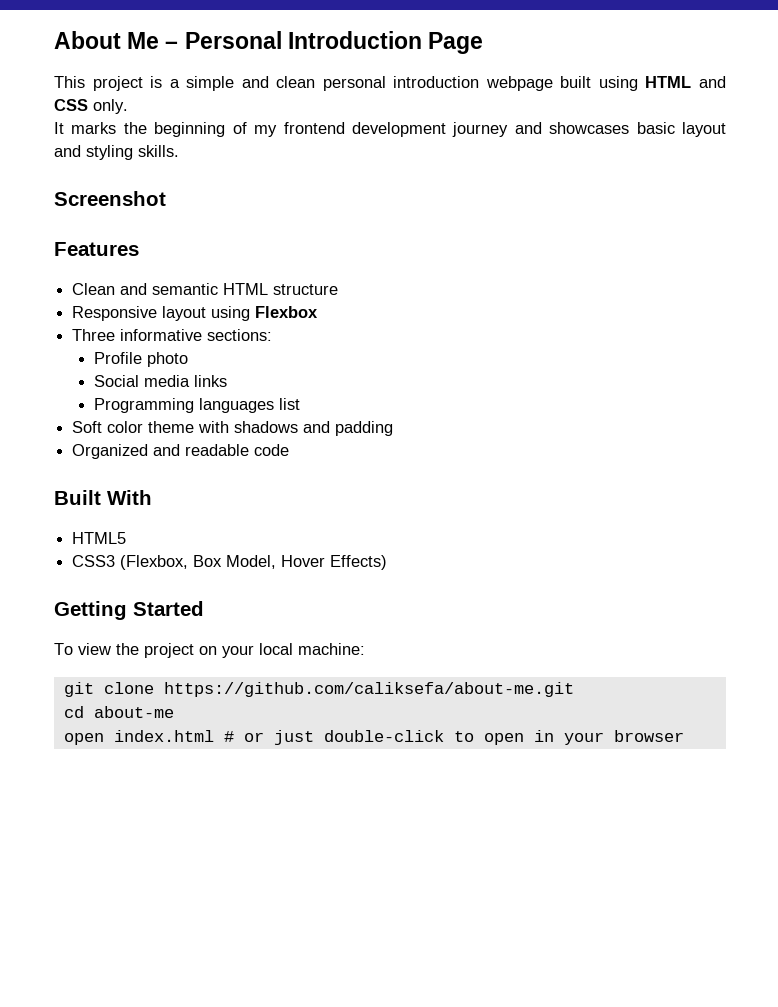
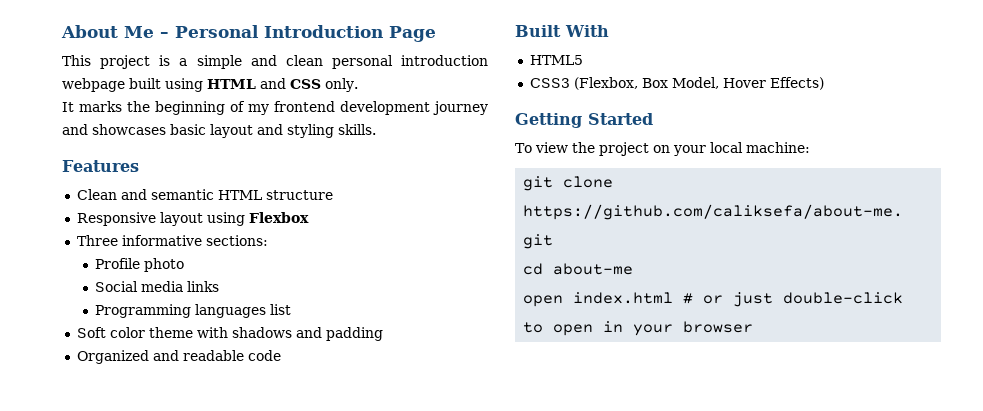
- Screenshot

